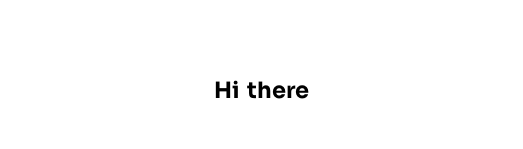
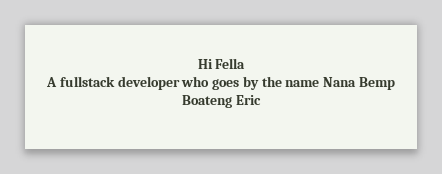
- Hi there
+ Hi Fella
+ A fullstack developer who goes by the name Nana Bemp Boateng Eric

